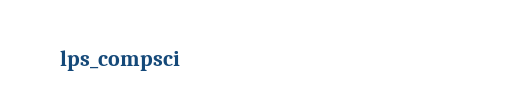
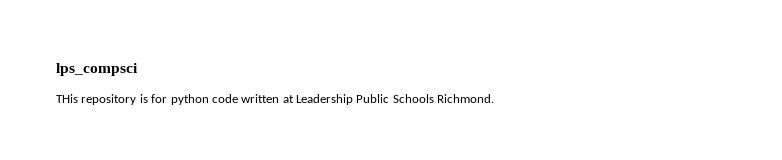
+ THis repository is for python code written at Leadership Public Schools Richmond.

